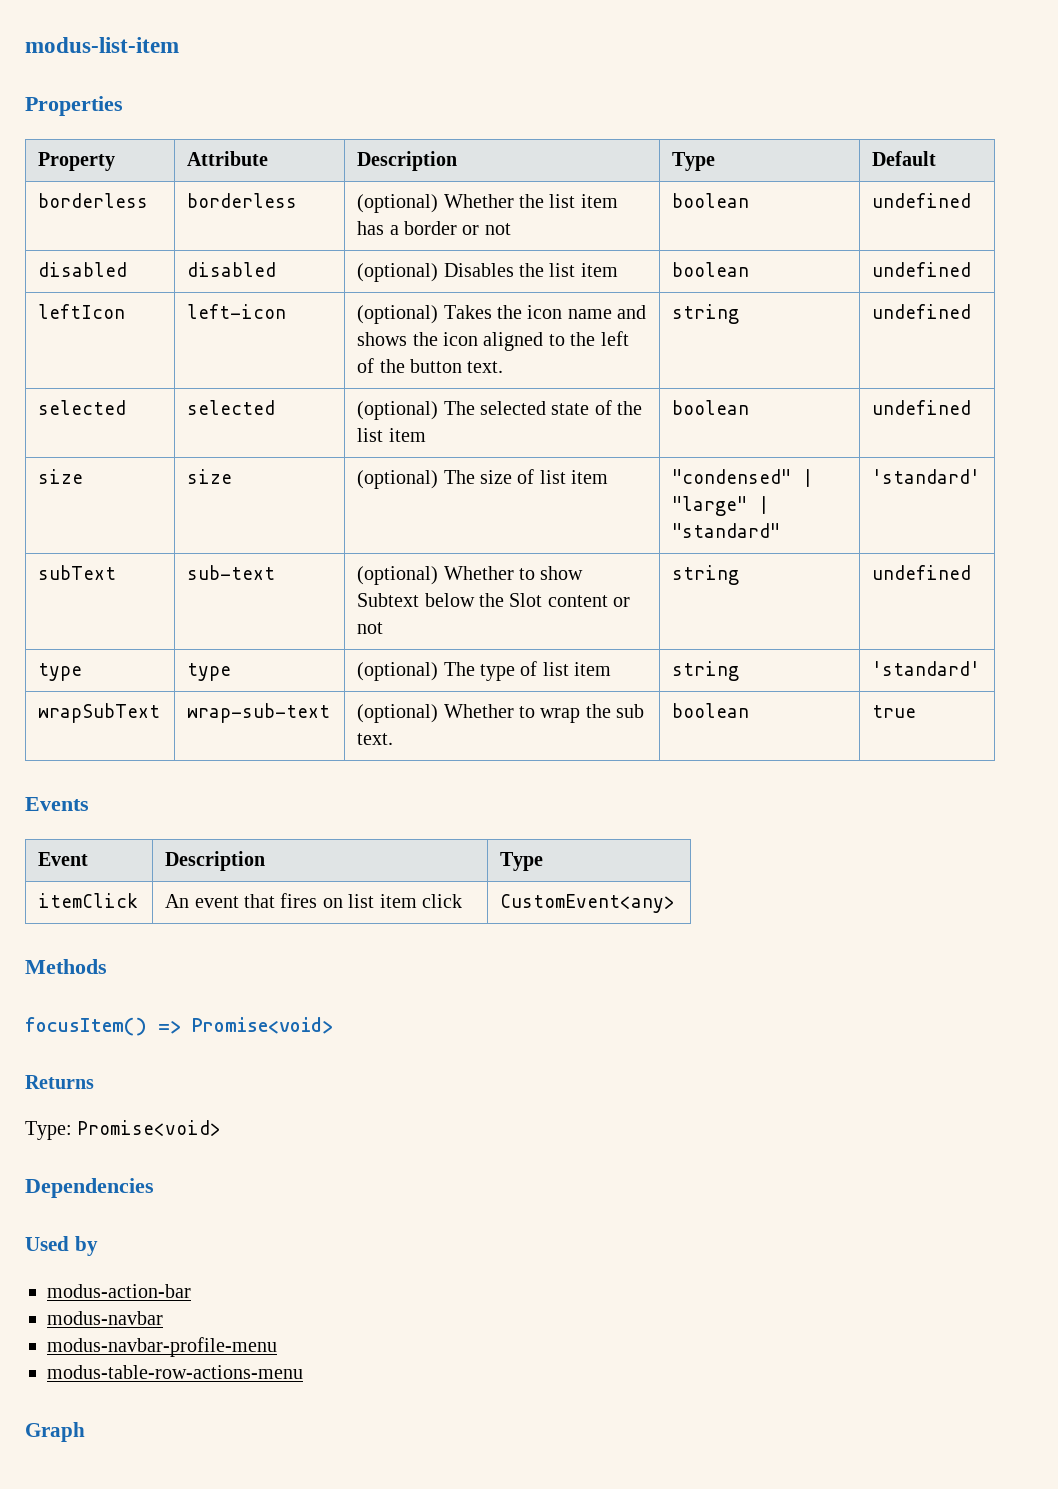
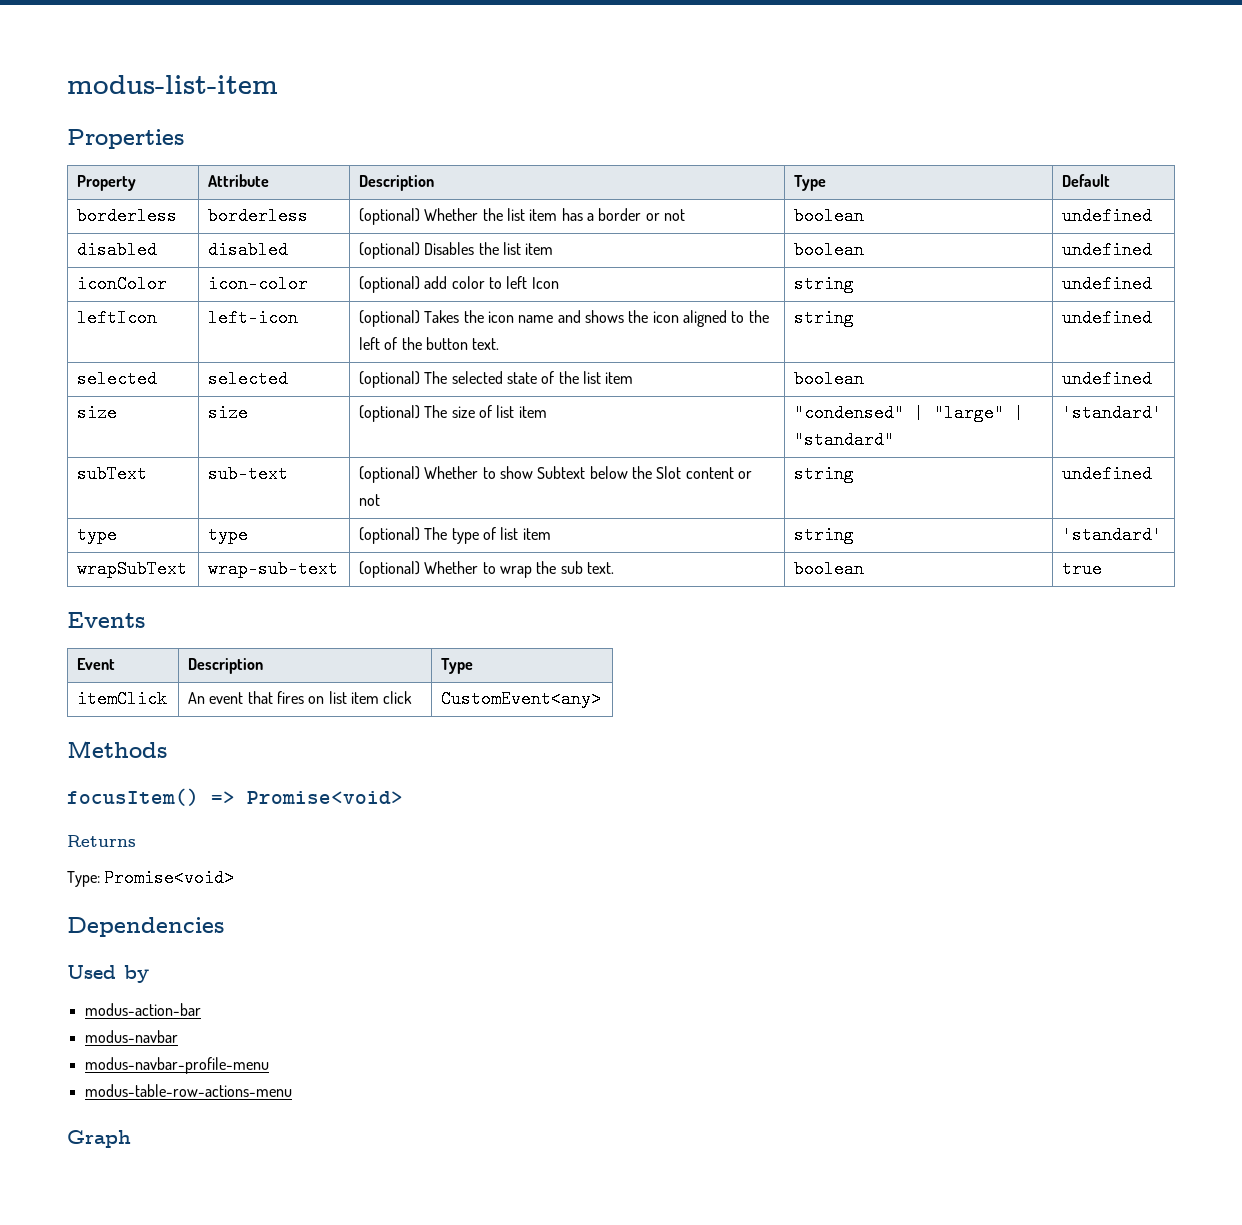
+ iconColor | icon-color | (optional) add color to left Icon | string | undefined

